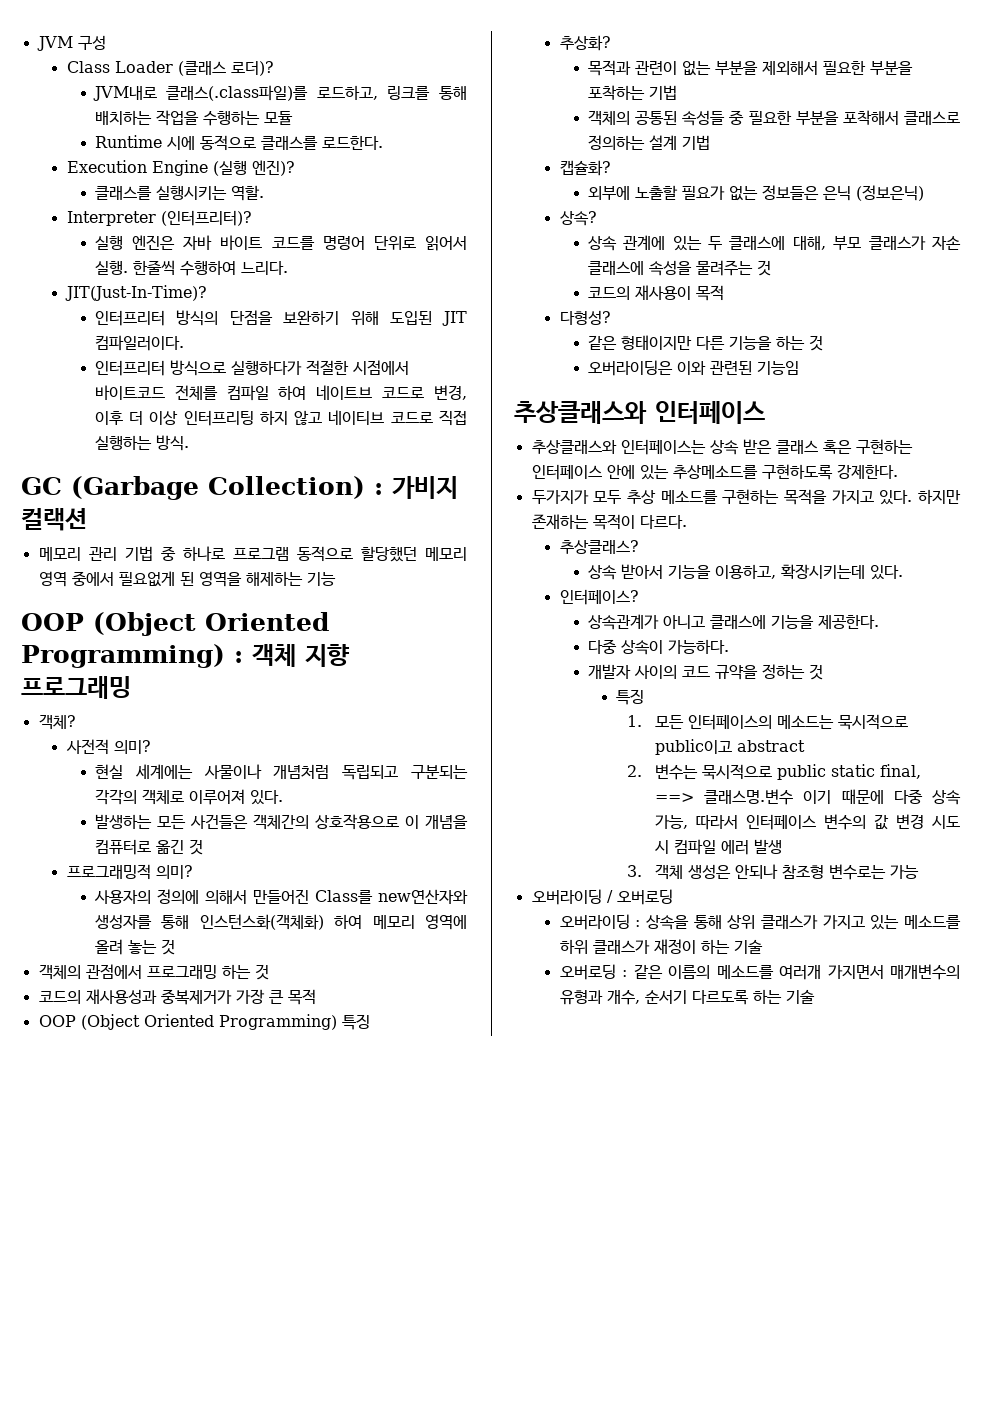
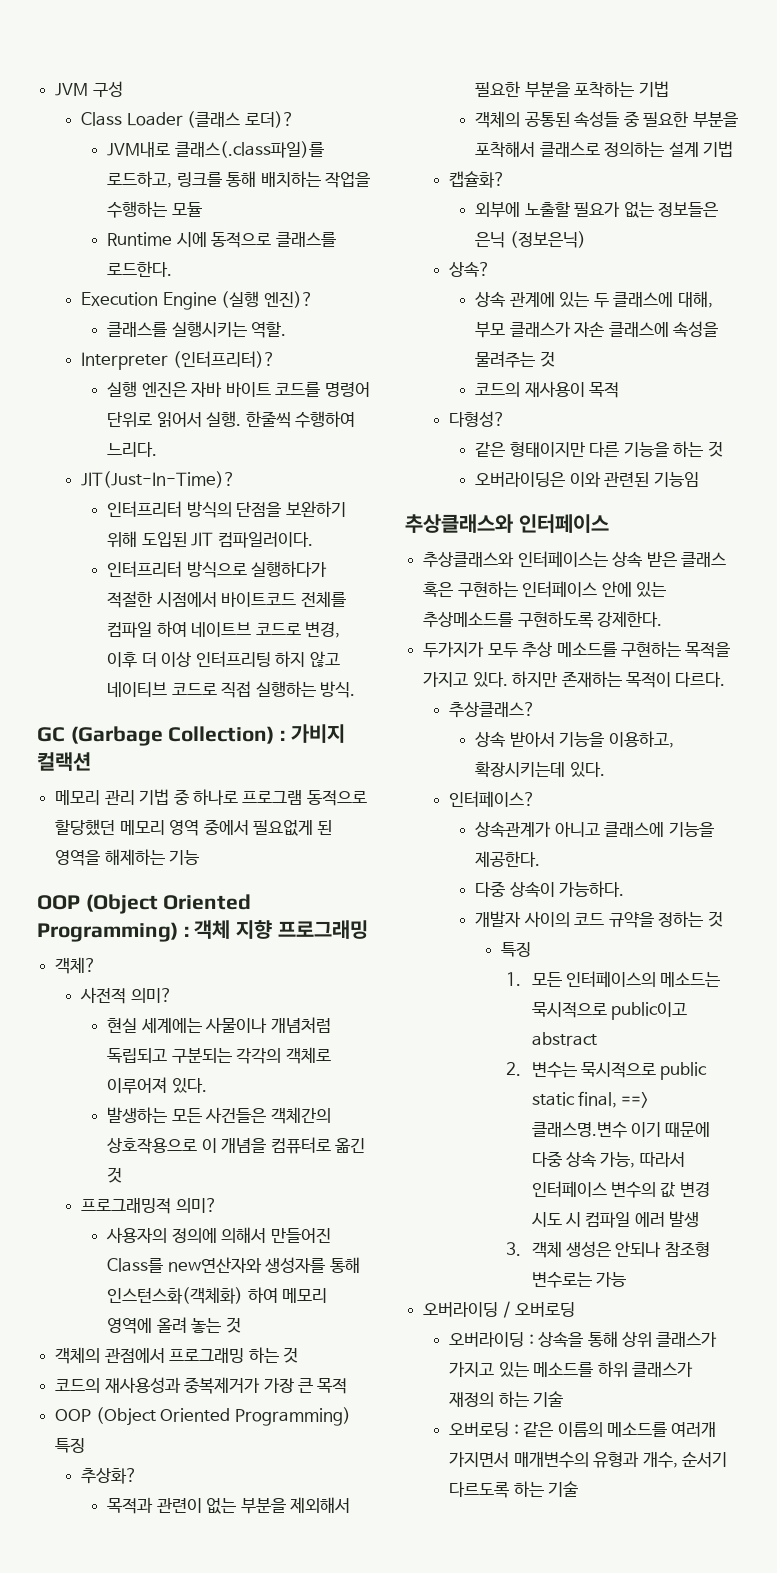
- 오버라이딩 : 상속을 통해 상위 클래스가 가지고 있는 메소드를 하위 클래스가 재정이 하는 기술
+ 오버라이딩 : 상속을 통해 상위 클래스가 가지고 있는 메소드를 하위 클래스가 재정의 하는 기술

